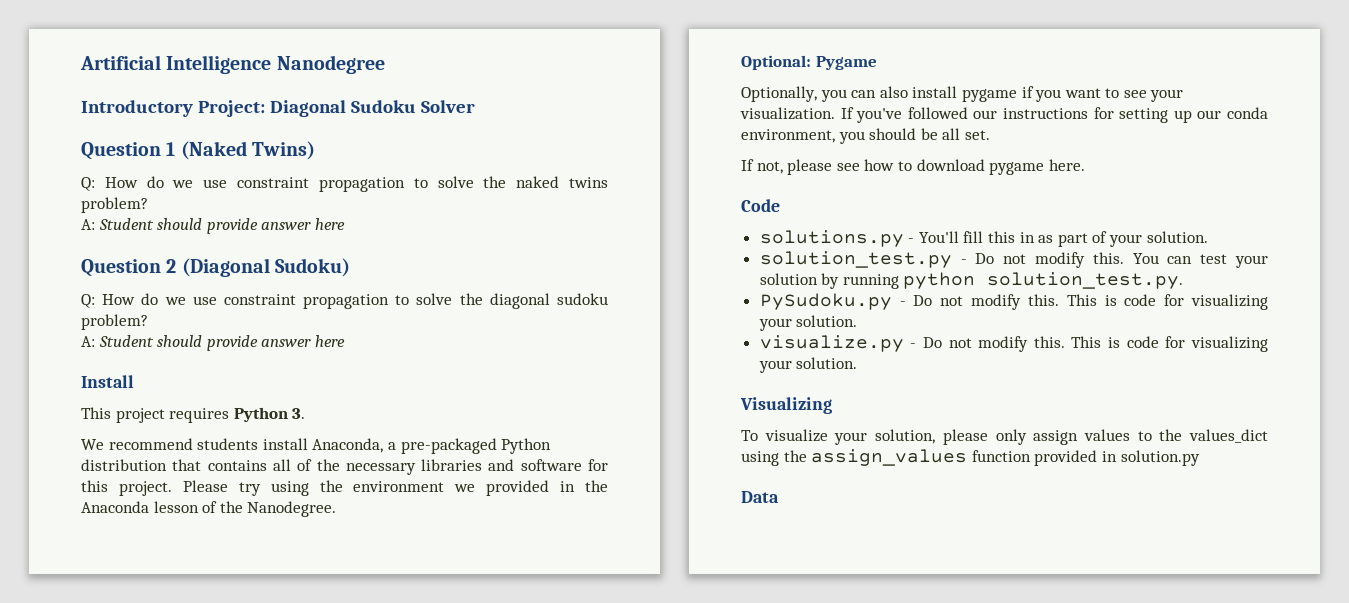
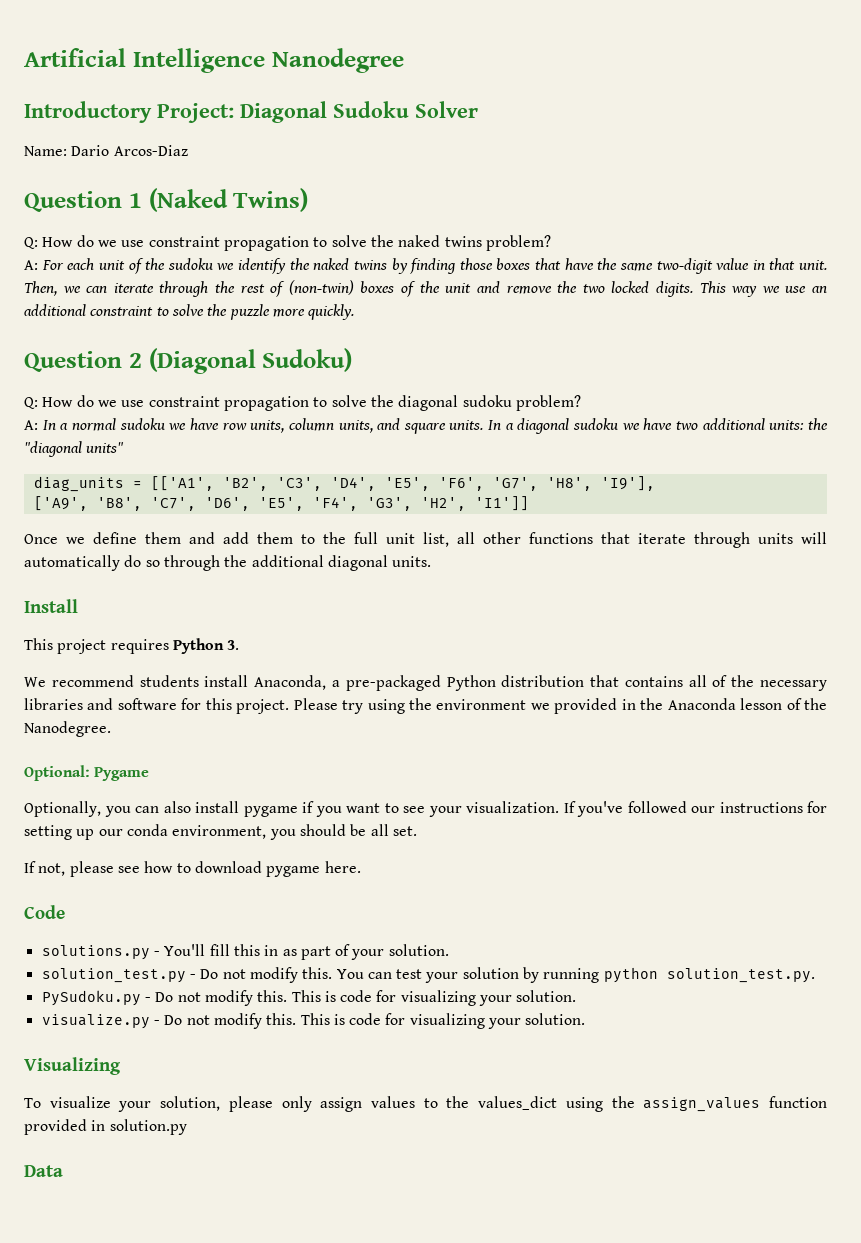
+ Name: Dario Arcos-Diaz
  Q: How do we use constraint propagation to solve the naked twins problem?
- A: Student should provide answer here
+ A: For each unit of the sudoku we identify the naked twins by finding those boxes that have the same two-digit value in that unit. Then, we can iterate through the rest of (non-twin) boxes of the unit and remove the two locked digits. This way we use an additional constraint to solve the puzzle more quickly.
  Q: How do we use constraint propagation to solve the diagonal sudoku problem?
- A: Student should provide answer here
+ A: In a normal sudoku we have row units, column units, and square units. In a diagonal sudoku we have two additional units: the "diagonal units"
+ diag_units = [['A1', 'B2', 'C3', 'D4', 'E5', 'F6', 'G7', 'H8', 'I9'],
+ ['A9', 'B8', 'C7', 'D6', 'E5', 'F4', 'G3', 'H2', 'I1']]
+ Once we define them and add them to the full unit list, all other functions that iterate through units will automatically do so through the additional diagonal units.

